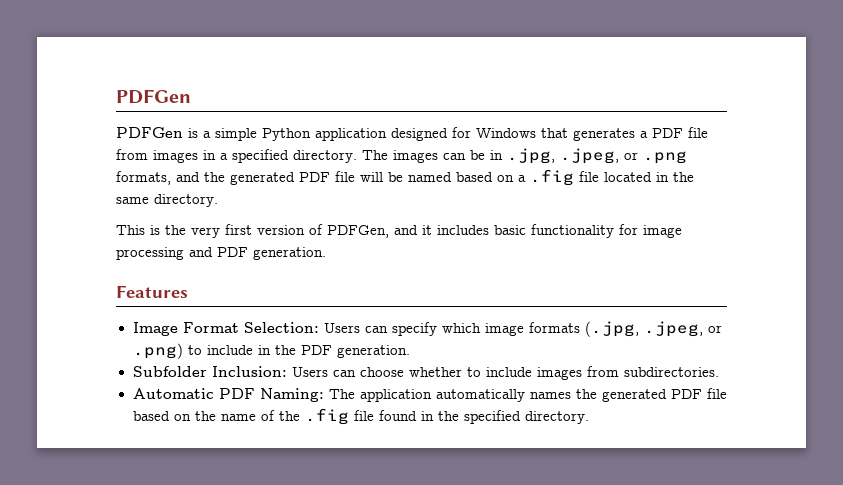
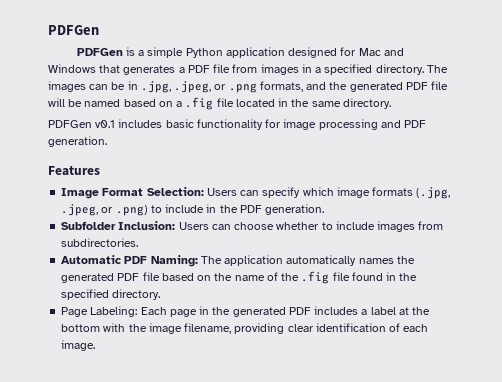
- PDFGen is a simple Python application designed for Windows that generates a PDF file from images in a specified directory.
+ PDFGen is a simple Python application designed for Mac and Windows that generates a PDF file from images in a specified directory.
- This is the very first version of PDFGen, and it includes basic functionality for image processing and PDF generation.
+ PDFGen v0.1 includes basic functionality for image processing and PDF generation.
+ Page Labeling: Each page in the generated PDF includes a label at the bottom with the image filename, providing clear identification of each image.

